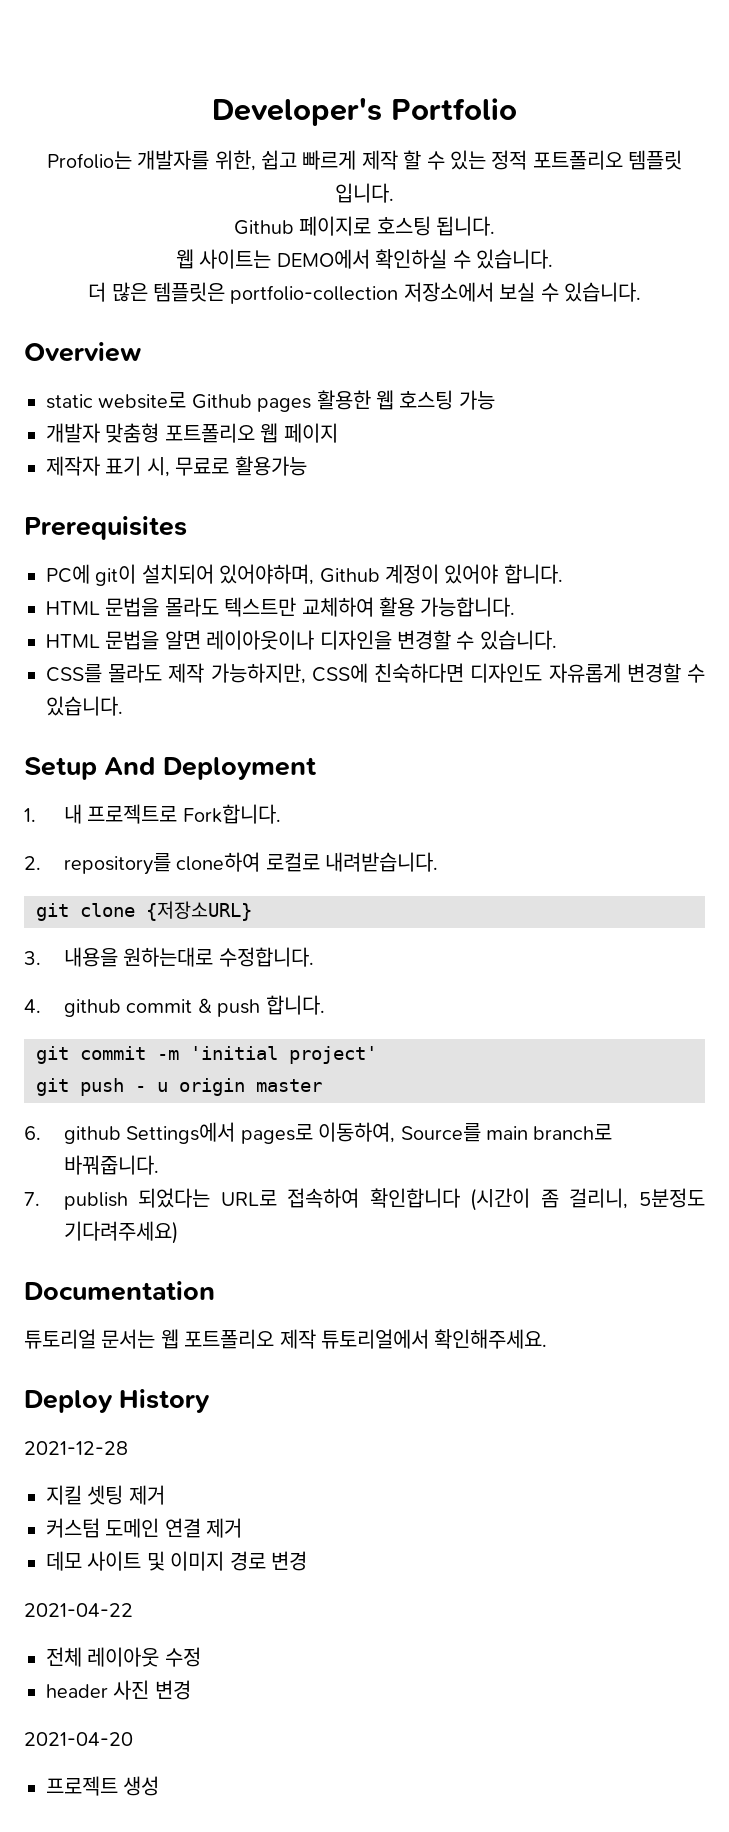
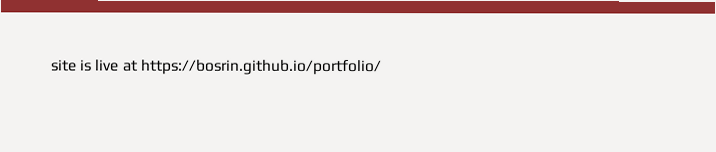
- Developer's Portfolio
- Profolio는 개발자를 위한, 쉽고 빠르게 제작 할 수 있는 정적 포트폴리오 템플릿 입니다.
- Github 페이지로 호스팅 됩니다.
- 웹 사이트는 DEMO에서 확인하실 수 있습니다.
- 더 많은 템플릿은 portfolio-collection 저장소에서 보실 수 있습니다.
- Overview
- static website로 Github pages 활용한 웹 호스팅 가능
- 개발자 맞춤형 포트폴리오 웹 페이지
- 제작자 표기 시, 무료로 활용가능
- Prerequisites
- PC에 git이 설치되어 있어야하며, Github 계정이 있어야 합니다.
- HTML 문법을 몰라도 텍스트만 교체하여 활용 가능합니다.
- HTML 문법을 알면 레이아웃이나 디자인을 변경할 수 있습니다.
- CSS를 몰라도 제작 가능하지만, CSS에 친숙하다면 디자인도 자유롭게 변경할 수 있습니다.
- Setup And Deployment
- 1. 내 프로젝트로 Fork합니다.
- 2. repository를 clone하여 로컬로 내려받습니다.
- git clone {저장소URL}
- 3. 내용을 원하는대로 수정합니다.
- 4. github commit & push 합니다.
- git commit -m 'initial project'
- git push - u origin master
- 6. github Settings에서 pages로 이동하여, Source를 main branch로 바꿔줍니다.
- 7. publish 되었다는 URL로 접속하여 확인합니다 (시간이 좀 걸리니, 5분정도 기다려주세요)
- Documentation
- 튜토리얼 문서는 웹 포트폴리오 제작 튜토리얼에서 확인해주세요.
- Deploy History
- 2021-12-28
- 지킬 셋팅 제거
- 커스텀 도메인 연결 제거
- 데모 사이트 및 이미지 경로 변경
- 2021-04-22
- 전체 레이아웃 수정
- header 사진 변경
- 2021-04-20
- 프로젝트 생성
+ site is live at https://bosrin.github.io/portfolio/

